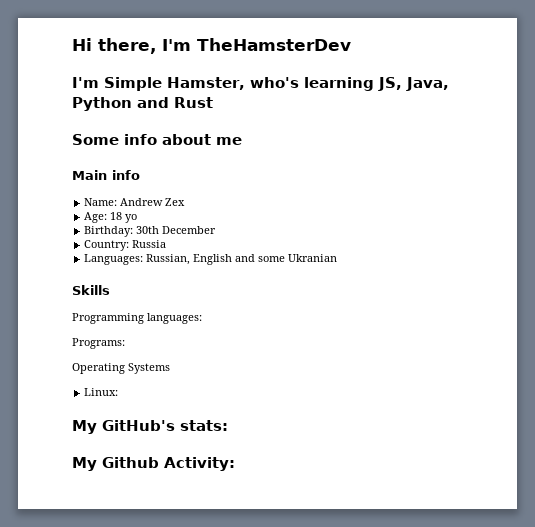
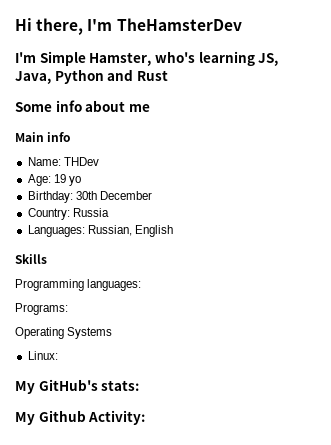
- Name: Andrew Zex
+ Name: THDev
- Age: 18 yo
+ Age: 19 yo
- Languages: Russian, English and some Ukranian
+ Languages: Russian, English

